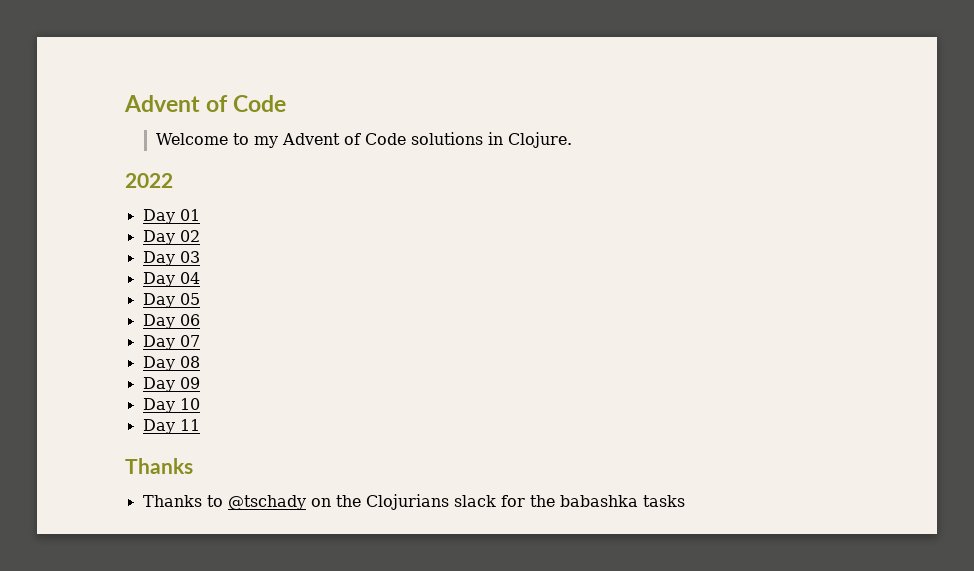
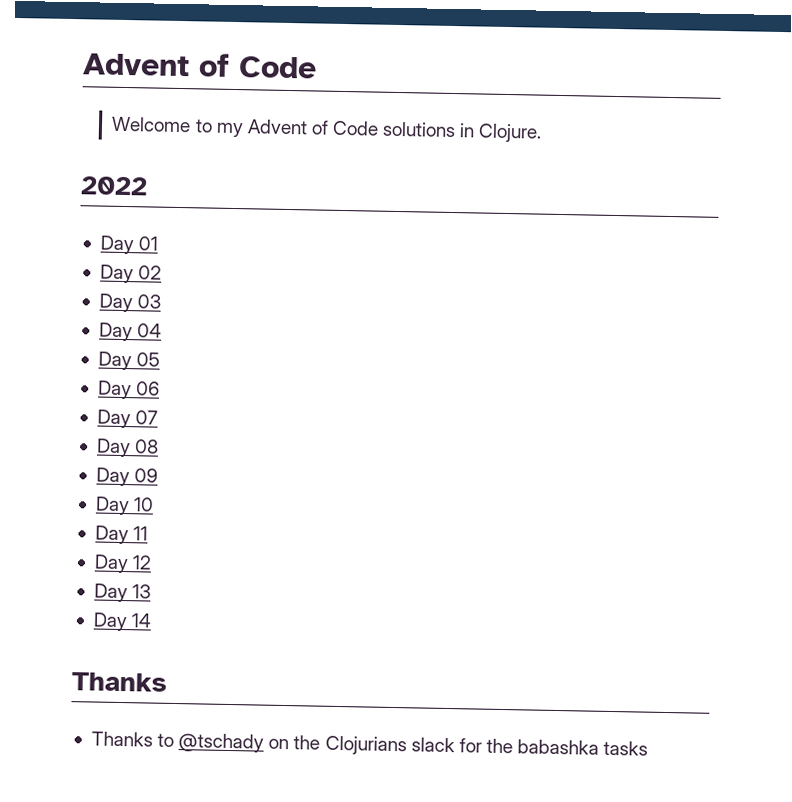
+ Day 12
+ Day 13
+ Day 14

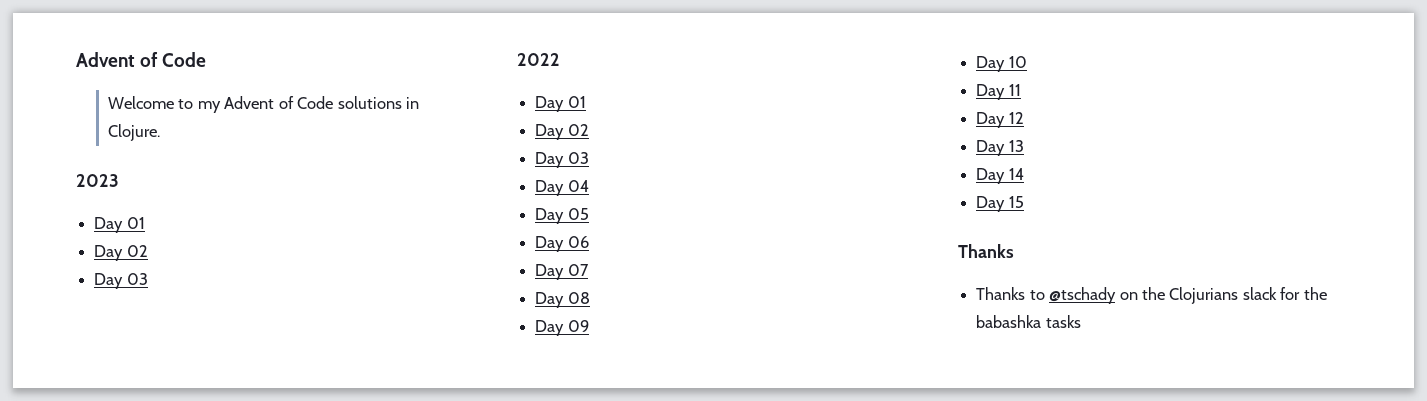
+ 2023
+ Day 01
+ Day 02
+ Day 03
+ Day 15

